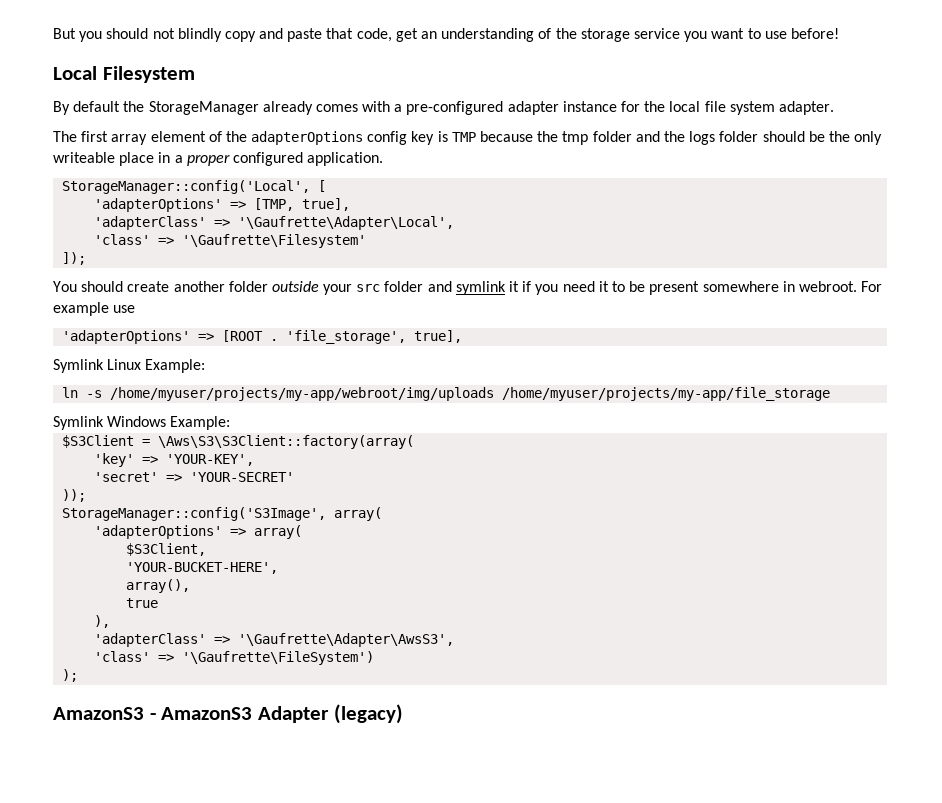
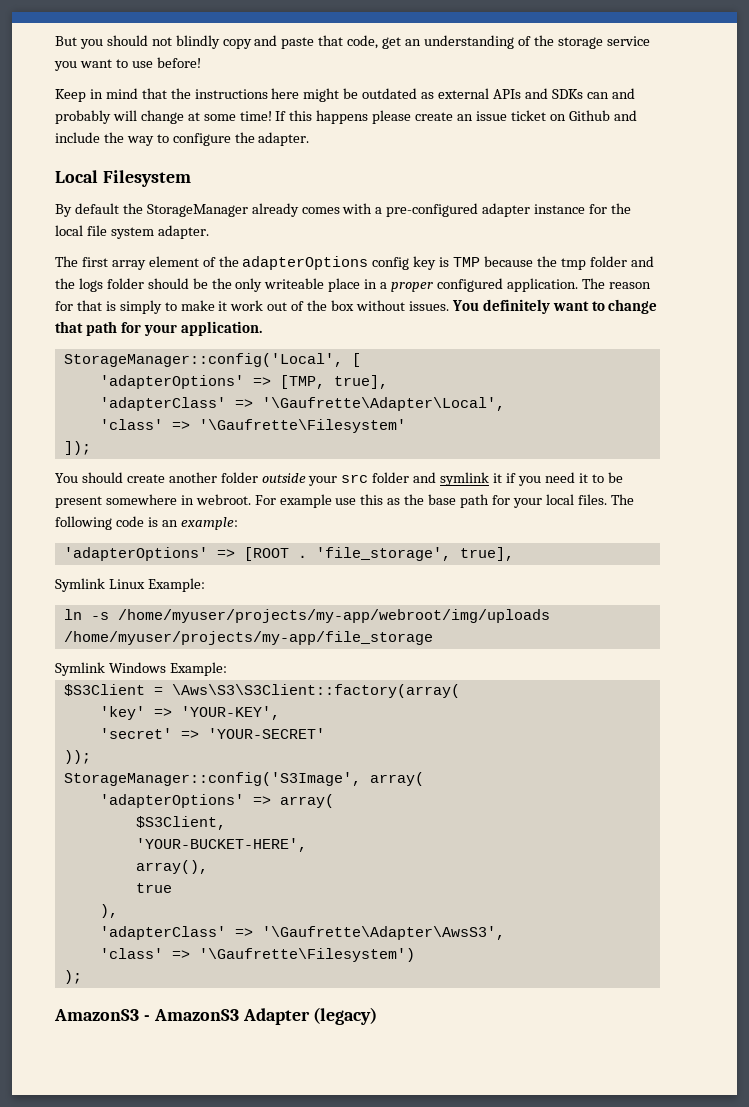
+ Keep in mind that the instructions here might be outdated as external APIs and SDKs can and probably will change at some time! If this happens please create an issue ticket on Github and include the way to configure the adapter.
+ The reason for that is simply to make it work out of the box without issues. You definitely want to change that path for your application.
- For example use
+ For example use this as the base path for your local files. The following code is an example:
- 'class' => '\Gaufrette\FileSystem')
+ 'class' => '\Gaufrette\Filesystem')

